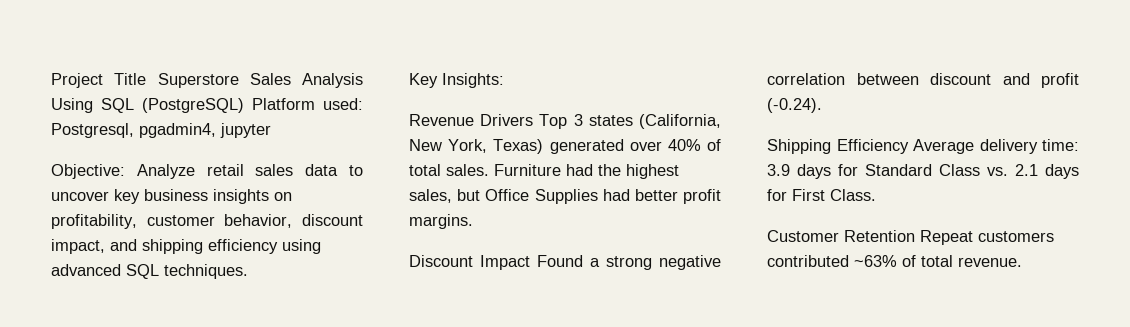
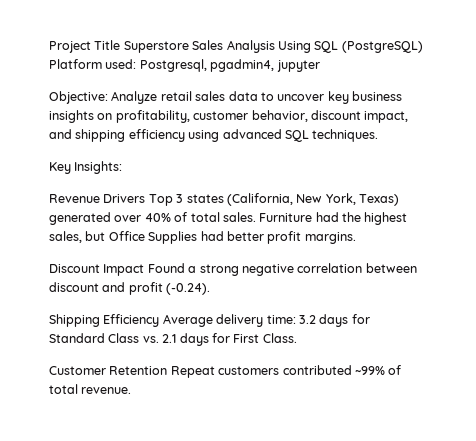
- Shipping Efficiency Average delivery time: 3.9 days for Standard Class vs. 2.1 days for First Class.
+ Shipping Efficiency Average delivery time: 3.2 days for Standard Class vs. 2.1 days for First Class.
- Customer Retention Repeat customers contributed ~63% of total revenue.
+ Customer Retention Repeat customers contributed ~99% of total revenue.

